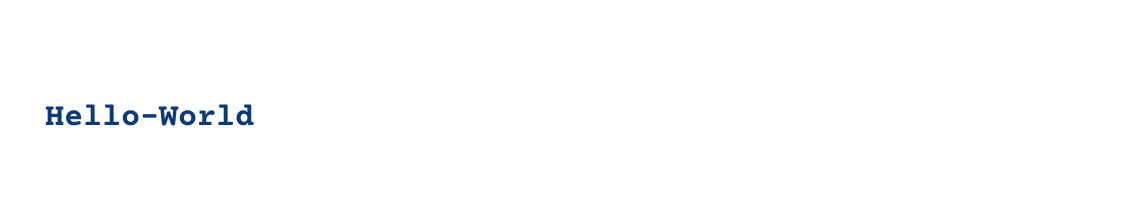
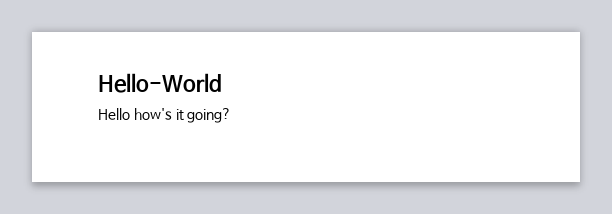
+ Hello how's it going?

